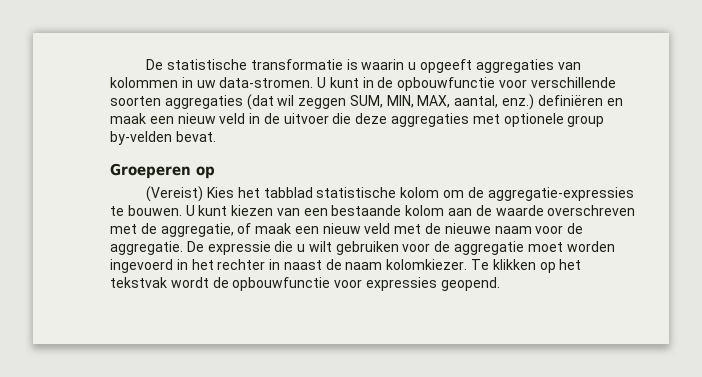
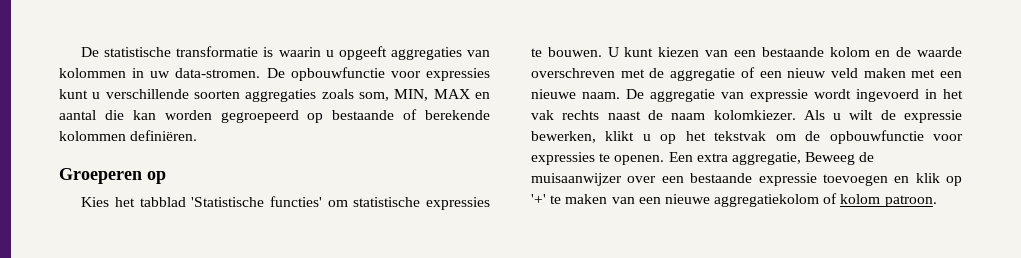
- U kunt in de opbouwfunctie voor verschillende soorten aggregaties (dat wil zeggen SUM, MIN, MAX, aantal, enz.) definiëren en maak een nieuw veld in de uitvoer die deze aggregaties met optionele group by-velden bevat.
+ De opbouwfunctie voor expressies kunt u verschillende soorten aggregaties zoals som, MIN, MAX en aantal die kan worden gegroepeerd op bestaande of berekende kolommen definiëren.
- (Vereist) Kies het tabblad statistische kolom om de aggregatie-expressies te bouwen.
+ Kies het tabblad 'Statistische functies' om statistische expressies te bouwen.
- U kunt kiezen van een bestaande kolom aan de waarde overschreven met de aggregatie, of maak een nieuw veld met de nieuwe naam voor de aggregatie. De expressie die u wilt gebruiken voor de aggregatie moet worden ingevoerd in het rechter in naast de naam kolomkiezer.
+ U kunt kiezen van een bestaande kolom en de waarde overschreven met de aggregatie of een nieuw veld maken met een nieuwe naam. De aggregatie van expressie wordt ingevoerd in het vak rechts naast de naam kolomkiezer.
- Te klikken op het tekstvak wordt de opbouwfunctie voor expressies geopend.
+ Als u wilt de expressie bewerken, klikt u op het tekstvak om de opbouwfunctie voor expressies te openen. Een extra aggregatie, Beweeg de muisaanwijzer over een bestaande expressie toevoegen en klik op '+' te maken van een nieuwe aggregatiekolom of kolom patroon.

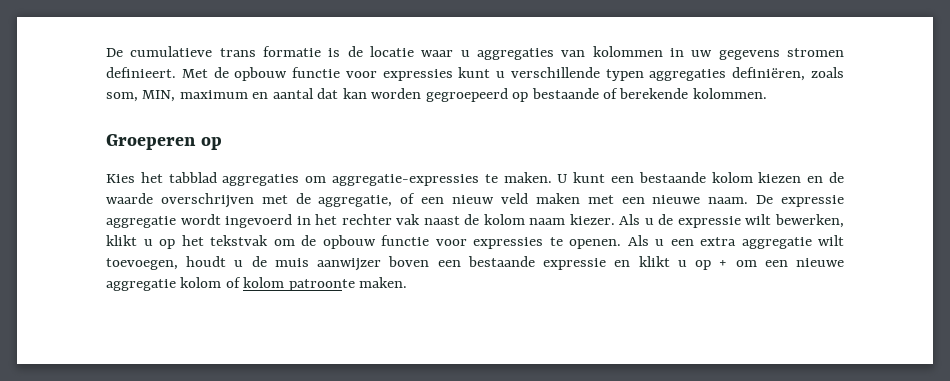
- De statistische transformatie is waarin u opgeeft aggregaties van kolommen in uw data-stromen. De opbouwfunctie voor expressies kunt u verschillende soorten aggregaties zoals som, MIN, MAX en aantal die kan worden gegroepeerd op bestaande of berekende kolommen definiëren.
+ De cumulatieve trans formatie is de locatie waar u aggregaties van kolommen in uw gegevens stromen definieert. Met de opbouw functie voor expressies kunt u verschillende typen aggregaties definiëren, zoals som, MIN, maximum en aantal dat kan worden gegroepeerd op bestaande of berekende kolommen.
- Kies het tabblad 'Statistische functies' om statistische expressies te bouwen. U kunt kiezen van een bestaande kolom en de waarde overschreven met de aggregatie of een nieuw veld maken met een nieuwe naam.
+ Kies het tabblad aggregaties om aggregatie-expressies te maken. U kunt een bestaande kolom kiezen en de waarde overschrijven met de aggregatie, of een nieuw veld maken met een nieuwe naam.
- De aggregatie van expressie wordt ingevoerd in het vak rechts naast de naam kolomkiezer. Als u wilt de expressie bewerken, klikt u op het tekstvak om de opbouwfunctie voor expressies te openen.
+ De expressie aggregatie wordt ingevoerd in het rechter vak naast de kolom naam kiezer. Als u de expressie wilt bewerken, klikt u op het tekstvak om de opbouw functie voor expressies te openen.
- Een extra aggregatie, Beweeg de muisaanwijzer over een bestaande expressie toevoegen en klik op '+' te maken van een nieuwe aggregatiekolom of kolom patroon.
+ Als u een extra aggregatie wilt toevoegen, houdt u de muis aanwijzer boven een bestaande expressie en klikt u op + om een nieuwe aggregatie kolom of kolom patroonte maken.

